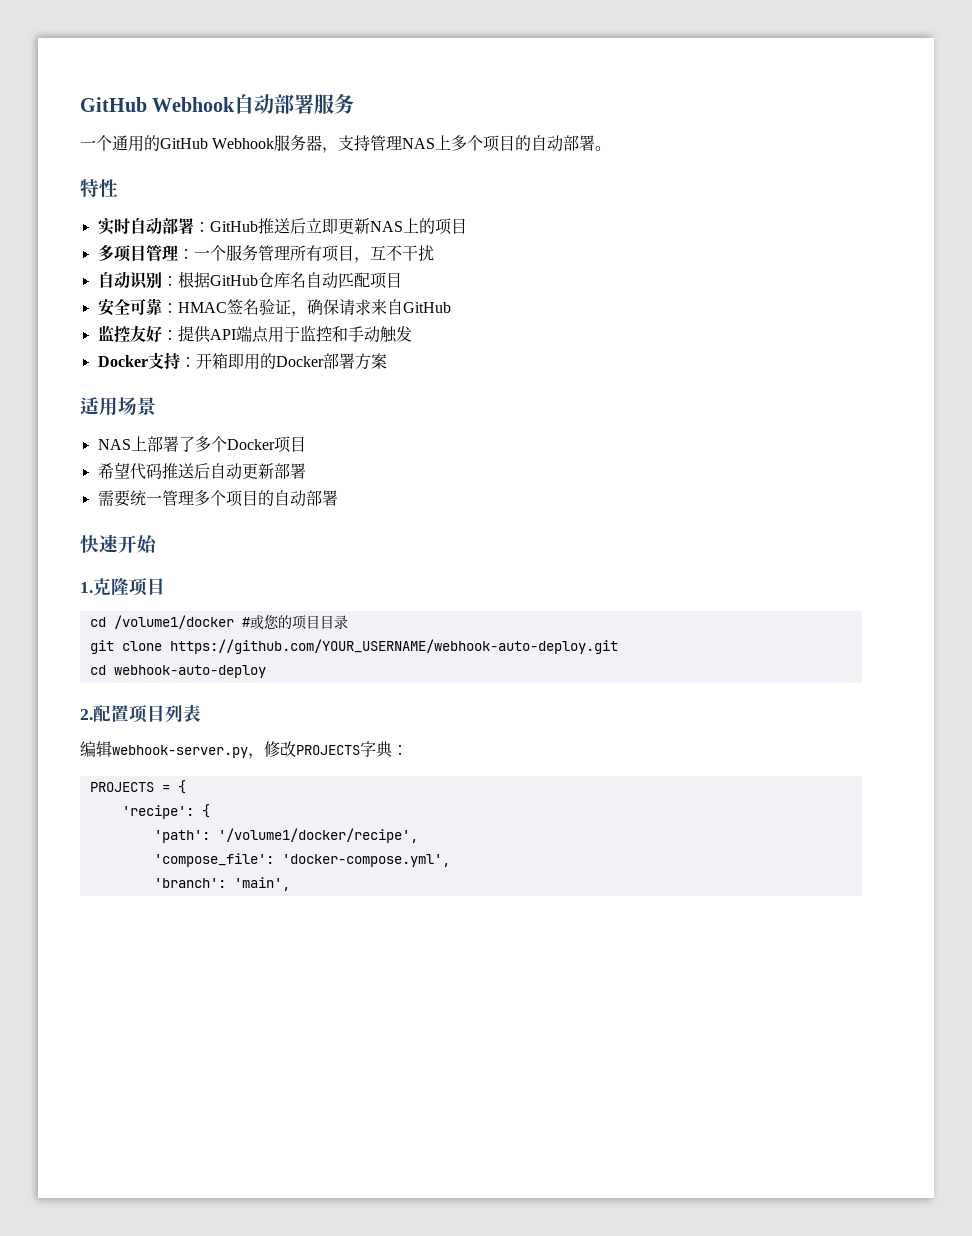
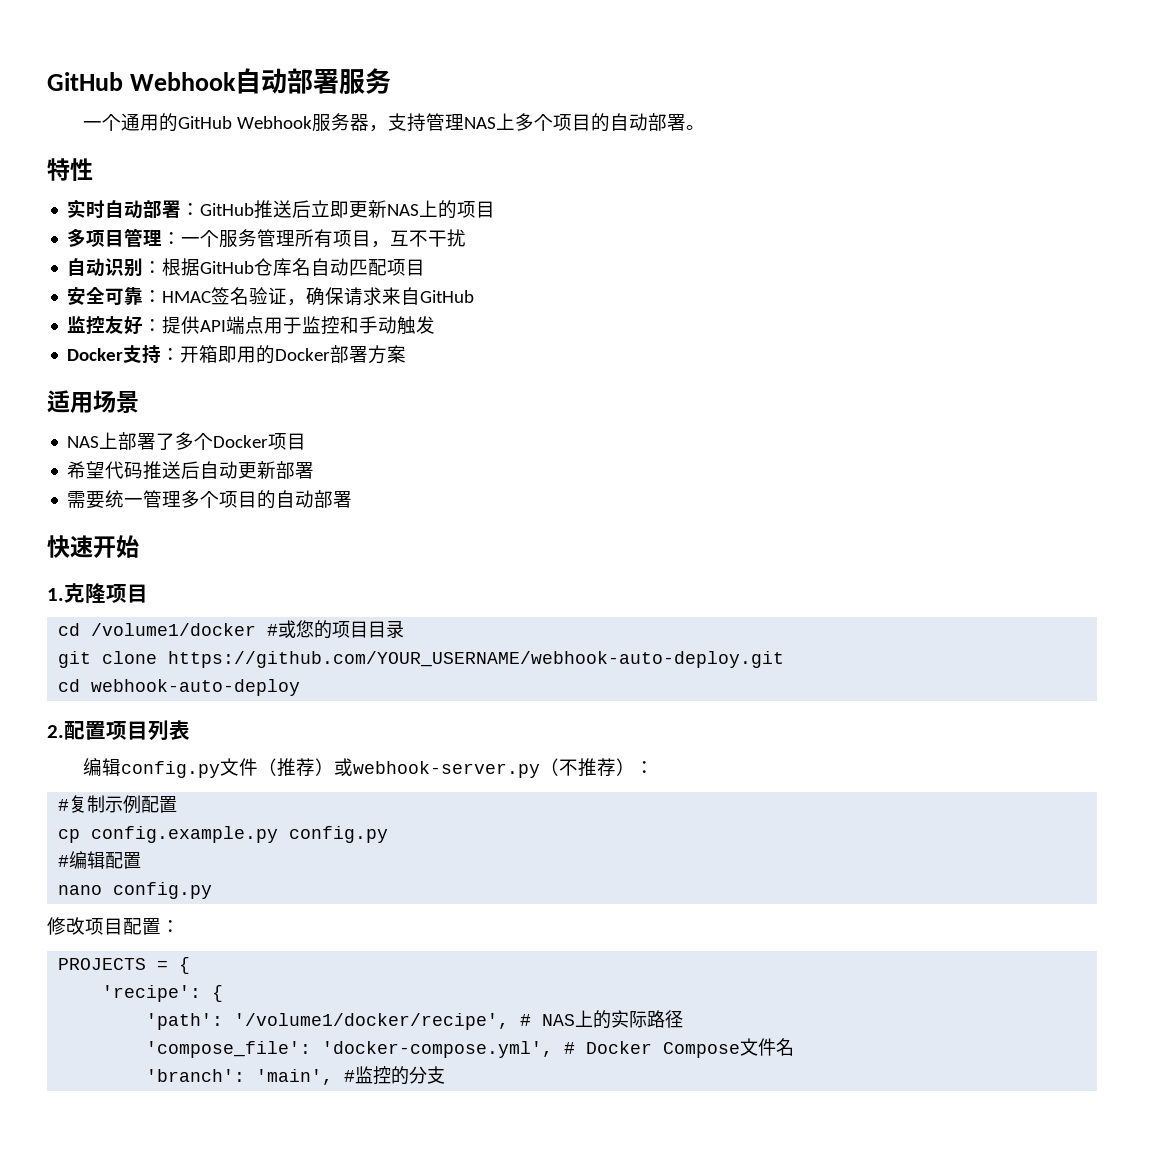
- 编辑webhook-server.py，修改PROJECTS字典：
+ 编辑config.py文件（推荐）或webhook-server.py（不推荐）：
+ #复制示例配置
+ cp config.example.py config.py
+ #编辑配置
+ nano config.py
+ 修改项目配置：
- 'path': '/volume1/docker/recipe',
- 'compose_file': 'docker-compose.yml',
+ 'path': '/volume1/docker/recipe', # NAS上的实际路径
+ 'compose_file': 'docker-compose.yml', # Docker Compose文件名
- 'branch': 'main',
+ 'branch': 'main', #监控的分支

